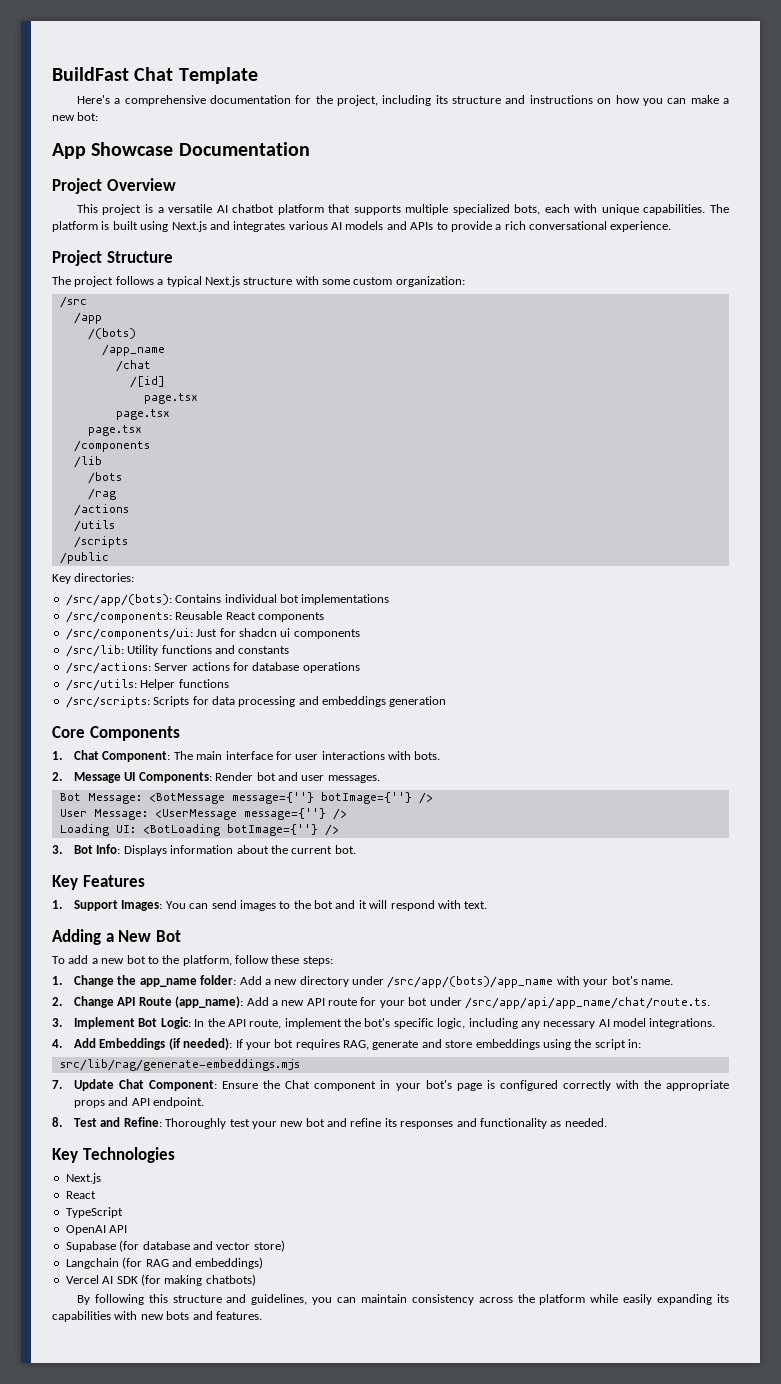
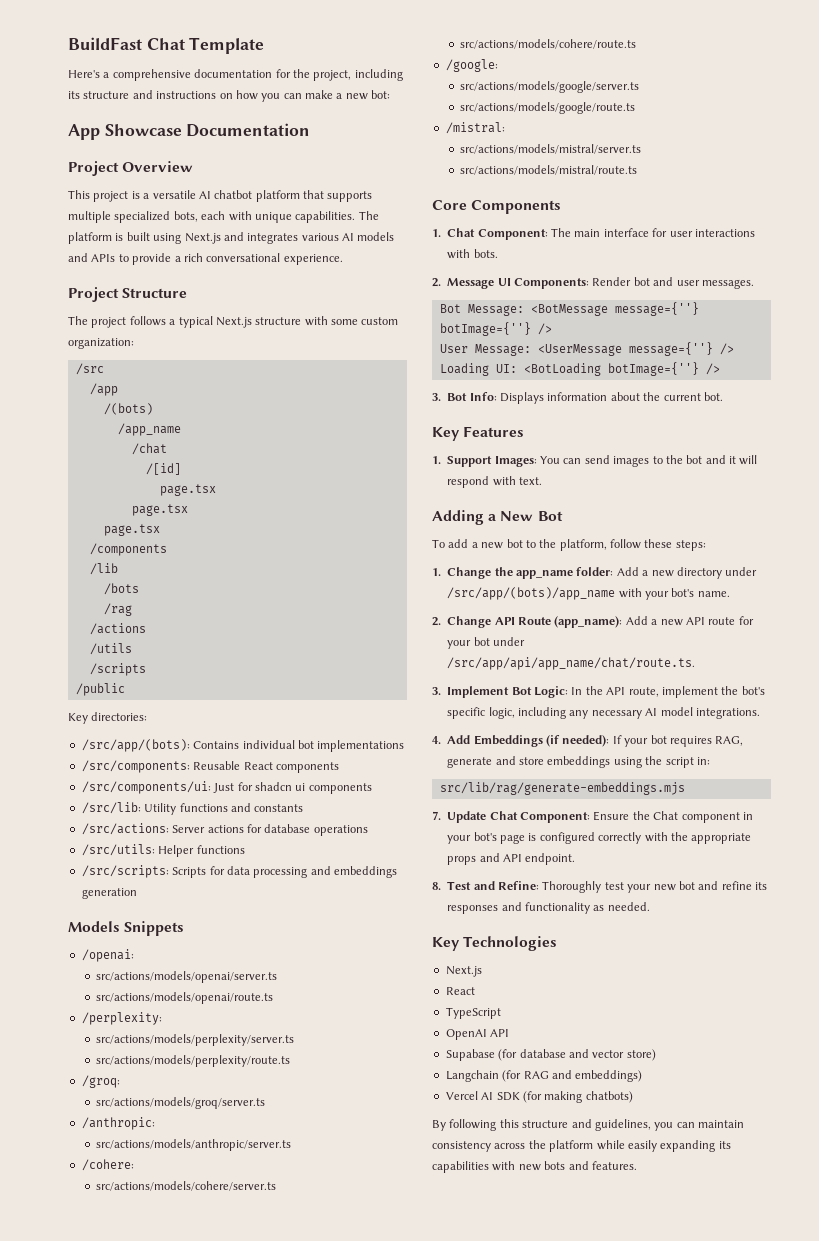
+ Models Snippets
+ /openai:
+ src/actions/models/openai/server.ts
+ src/actions/models/openai/route.ts
+ /perplexity:
+ src/actions/models/perplexity/server.ts
+ src/actions/models/perplexity/route.ts
+ /groq:
+ src/actions/models/groq/server.ts
+ /anthropic:
+ src/actions/models/anthropic/server.ts
+ /cohere:
+ src/actions/models/cohere/server.ts
+ src/actions/models/cohere/route.ts
+ /google:
+ src/actions/models/google/server.ts
+ src/actions/models/google/route.ts
+ /mistral:
+ src/actions/models/mistral/server.ts
+ src/actions/models/mistral/route.ts

